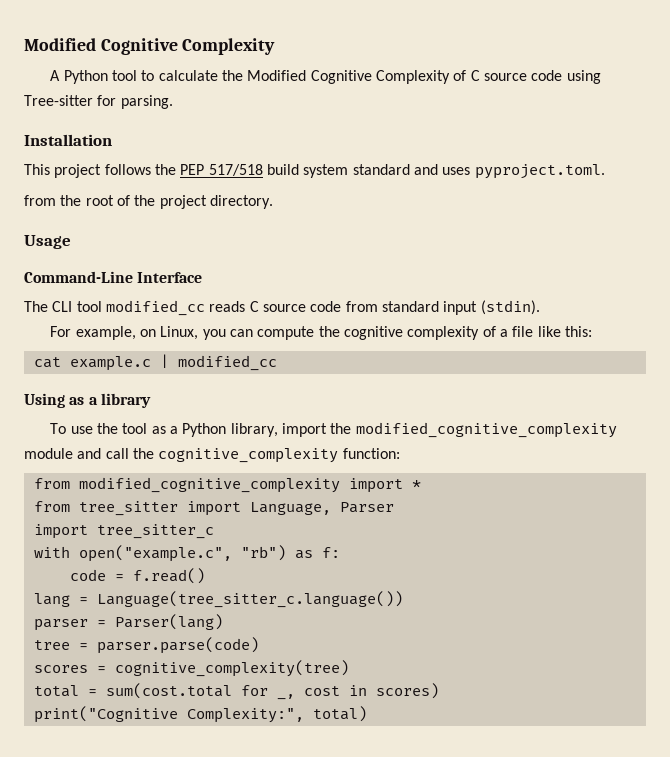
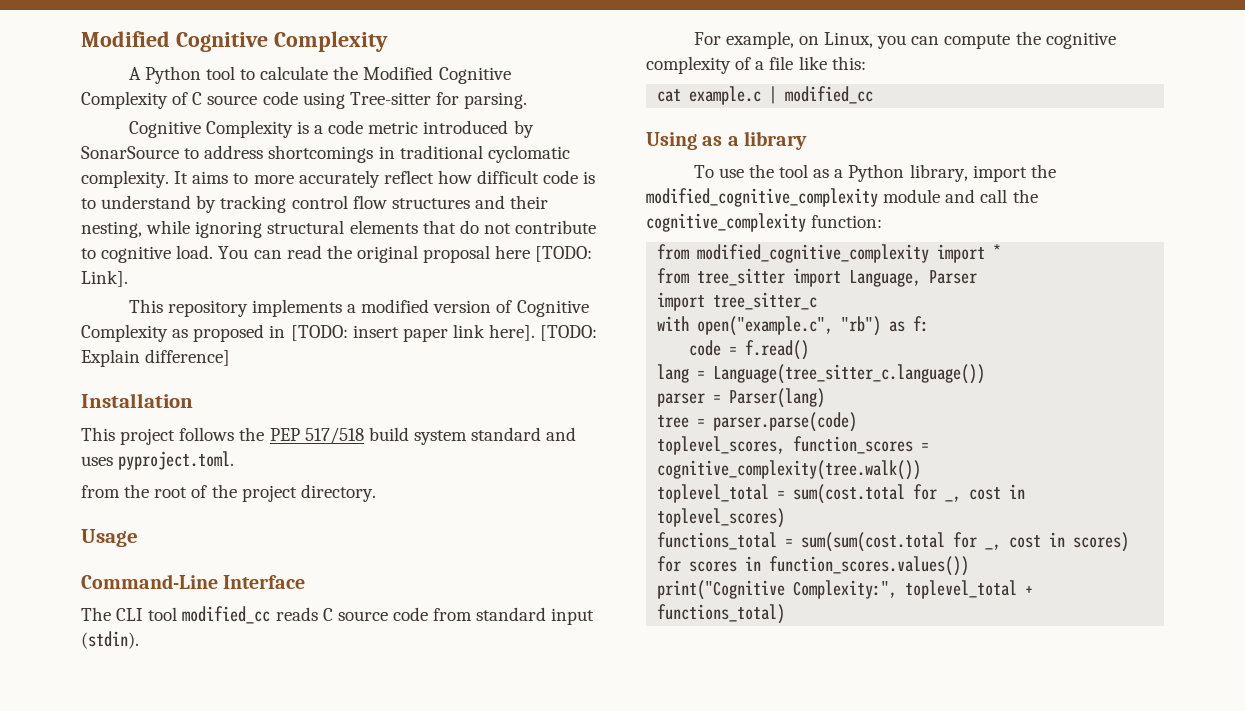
+ Cognitive Complexity is a code metric introduced by SonarSource to address shortcomings in traditional cyclomatic complexity. It aims to more accurately reflect how difficult code is to understand by tracking control flow structures and their nesting, while ignoring structural elements that do not contribute to cognitive load. You can read the original proposal here [TODO: Link].
+ This repository implements a modified version of Cognitive Complexity as proposed in [TODO: insert paper link here]. [TODO: Explain difference]
- scores = cognitive_complexity(tree)
- total = sum(cost.total for _, cost in scores)
+ toplevel_scores, function_scores = cognitive_complexity(tree.walk())
+ toplevel_total = sum(cost.total for _, cost in toplevel_scores)
+ functions_total = sum(sum(cost.total for _, cost in scores) for scores in function_scores.values())
- print("Cognitive Complexity:", total)
+ print("Cognitive Complexity:", toplevel_total + functions_total)

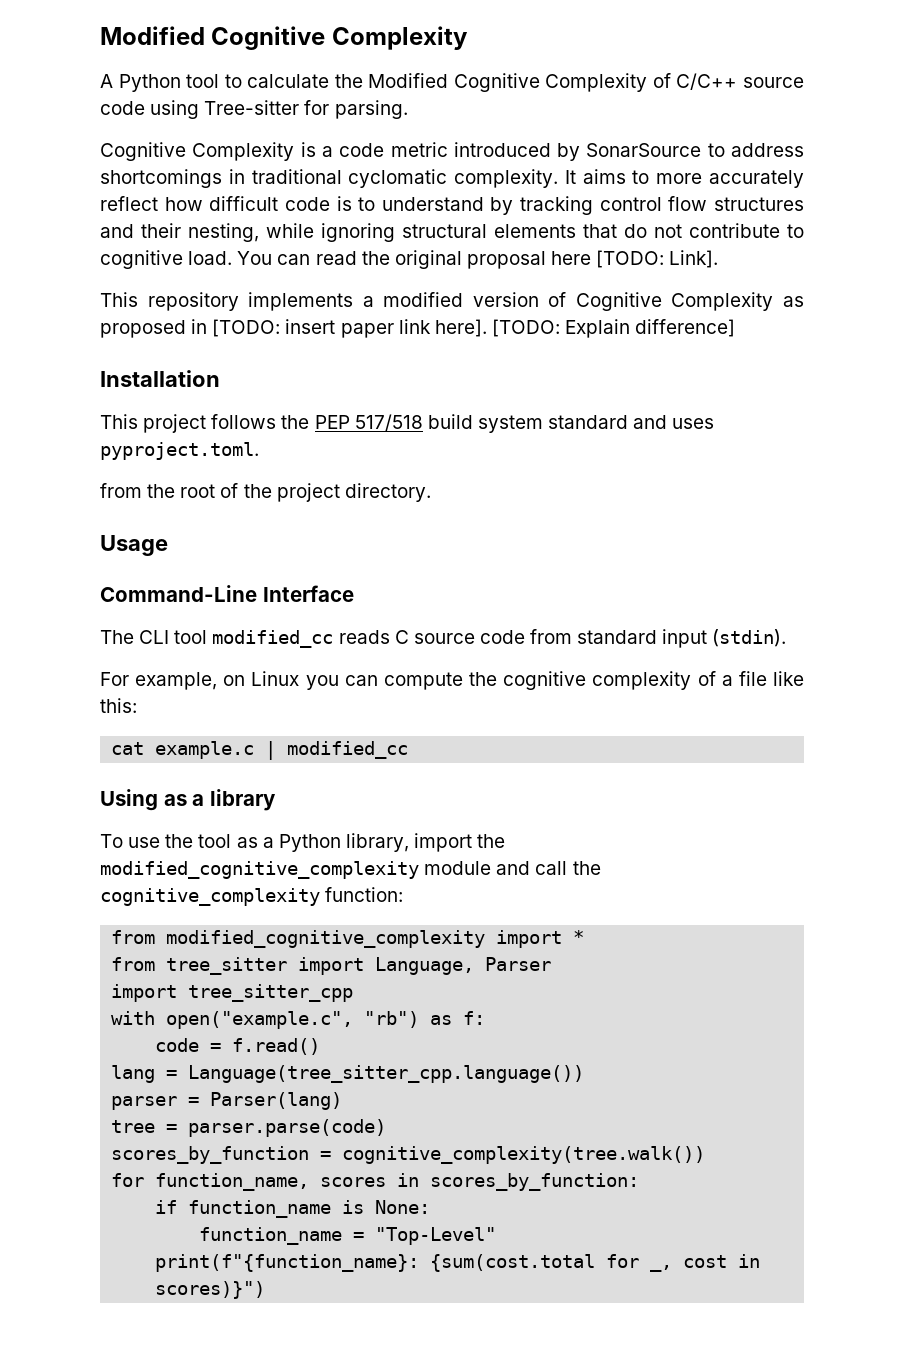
- A Python tool to calculate the Modified Cognitive Complexity of C source code using Tree-sitter for parsing.
+ A Python tool to calculate the Modified Cognitive Complexity of C/C++ source code using Tree-sitter for parsing.
- For example, on Linux, you can compute the cognitive complexity of a file like this:
+ For example, on Linux you can compute the cognitive complexity of a file like this:
- import tree_sitter_c
+ import tree_sitter_cpp
- lang = Language(tree_sitter_c.language())
+ lang = Language(tree_sitter_cpp.language())
- toplevel_scores, function_scores = cognitive_complexity(tree.walk())
+ scores_by_function = cognitive_complexity(tree.walk())
- toplevel_total = sum(cost.total for _, cost in toplevel_scores)
- functions_total = sum(sum(cost.total for _, cost in scores) for scores in function_scores.values())
- print("Cognitive Complexity:", toplevel_total + functions_total)
+ for function_name, scores in scores_by_function:
+ if function_name is None:
+ function_name = "Top-Level"
+ print(f"{function_name}: {sum(cost.total for _, cost in scores)}")

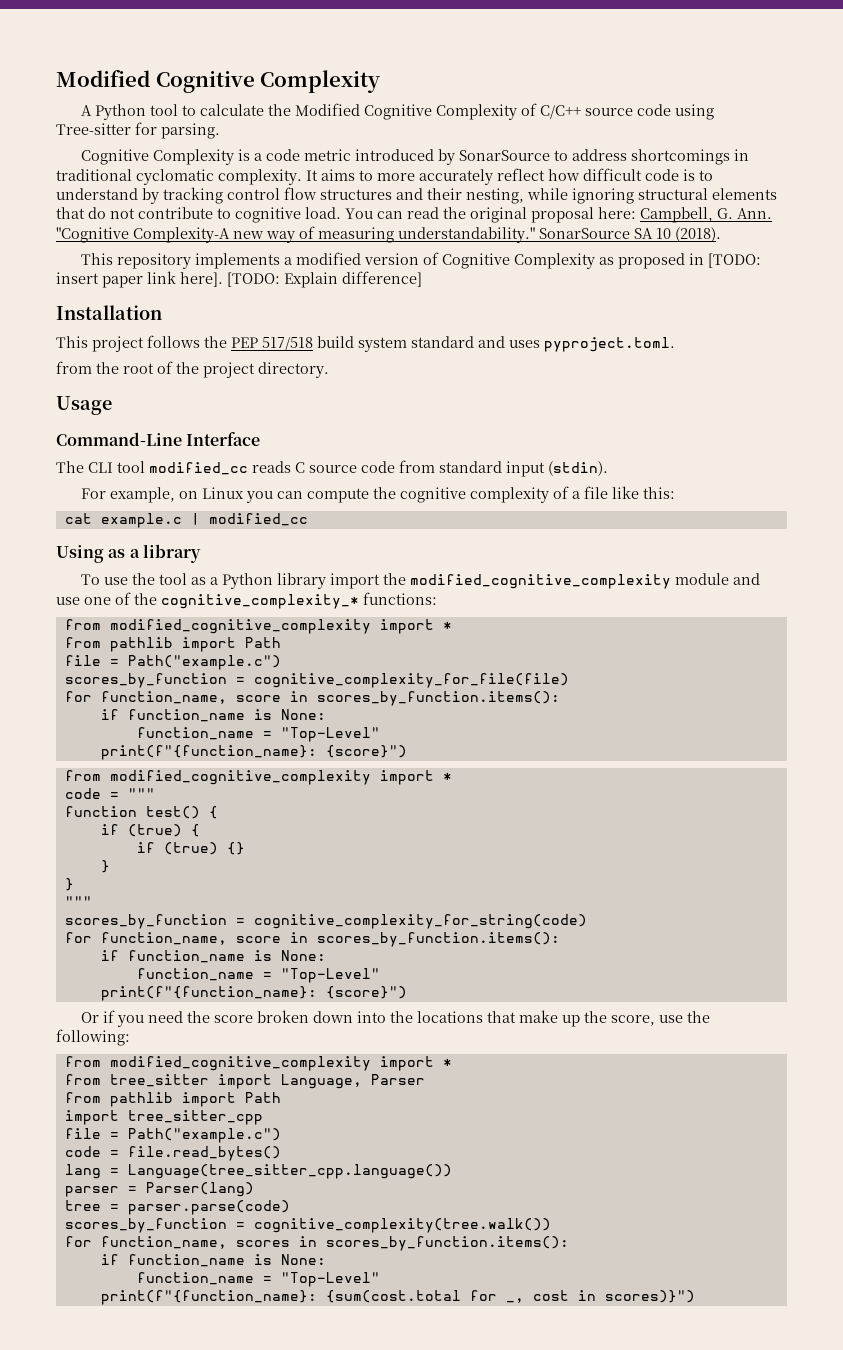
- You can read the original proposal here [TODO: Link].
+ You can read the original proposal here: Campbell, G. Ann. "Cognitive Complexity-A new way of measuring understandability." SonarSource SA 10 (2018).
- To use the tool as a Python library, import the modified_cognitive_complexity module and call the cognitive_complexity function:
+ To use the tool as a Python library import the modified_cognitive_complexity module and use one of the cognitive_complexity_* functions:
+ from modified_cognitive_complexity import *
+ from pathlib import Path
+ file = Path("example.c")
+ scores_by_function = cognitive_complexity_for_file(file)
+ for function_name, score in scores_by_function.items():
+ if function_name is None:
+ function_name = "Top-Level"
+ print(f"{function_name}: {score}")
+ from modified_cognitive_complexity import *
+ code = """
+ function test() {
+ if (true) {
+ if (true) {}
+ }
+ }
+ """
+ scores_by_function = cognitive_complexity_for_string(code)
+ for function_name, score in scores_by_function.items():
+ if function_name is None:
+ function_name = "Top-Level"
+ print(f"{function_name}: {score}")
+ Or if you need the score broken down into the locations that make up the score, use the following:
  from tree_sitter import Language, Parser
+ from pathlib import Path
  import tree_sitter_cpp
- with open("example.c", "rb") as f:
- code = f.read()
+ file = Path("example.c")
+ code = file.read_bytes()
- for function_name, scores in scores_by_function:
+ for function_name, scores in scores_by_function.items():

